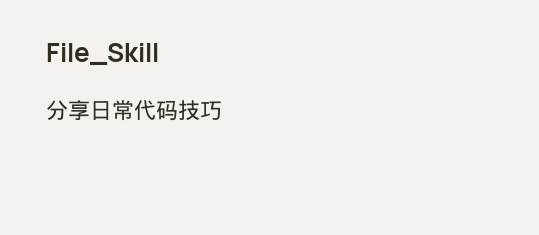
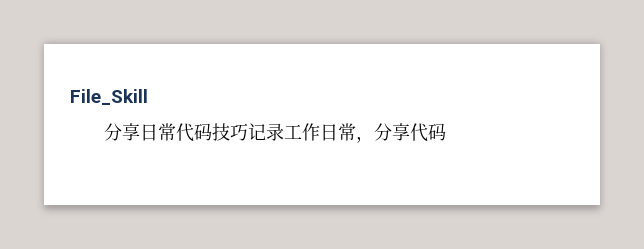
- 分享日常代码技巧
+ 分享日常代码技巧记录工作日常，分享代码

